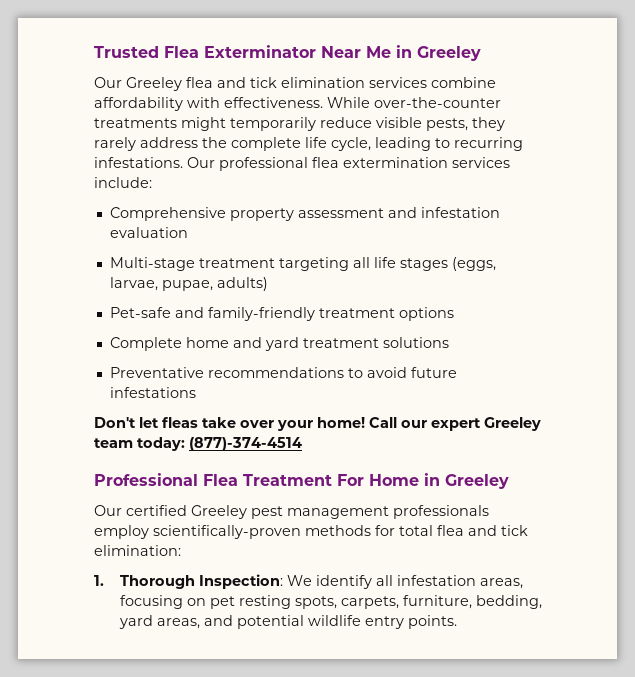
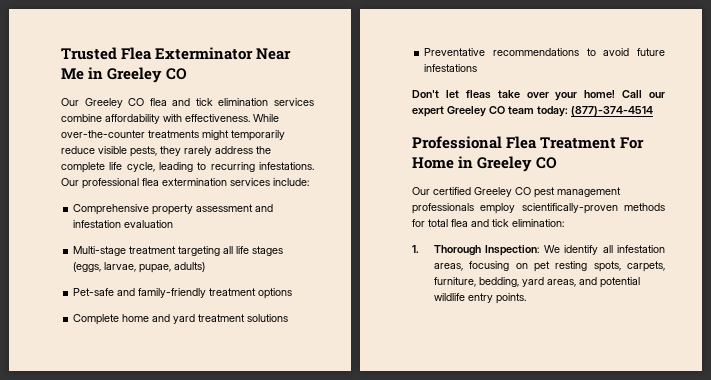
- Trusted Flea Exterminator Near Me in Greeley
+ Trusted Flea Exterminator Near Me in Greeley CO
- Our Greeley flea and tick elimination services combine affordability with effectiveness.
+ Our Greeley CO flea and tick elimination services combine affordability with effectiveness.
- Call our expert Greeley team today: (877)-374-4514
+ Call our expert Greeley CO team today: (877)-374-4514
- Professional Flea Treatment For Home in Greeley
+ Professional Flea Treatment For Home in Greeley CO
- Our certified Greeley pest management professionals employ scientifically-proven methods for total flea and tick elimination:
+ Our certified Greeley CO pest management professionals employ scientifically-proven methods for total flea and tick elimination:

